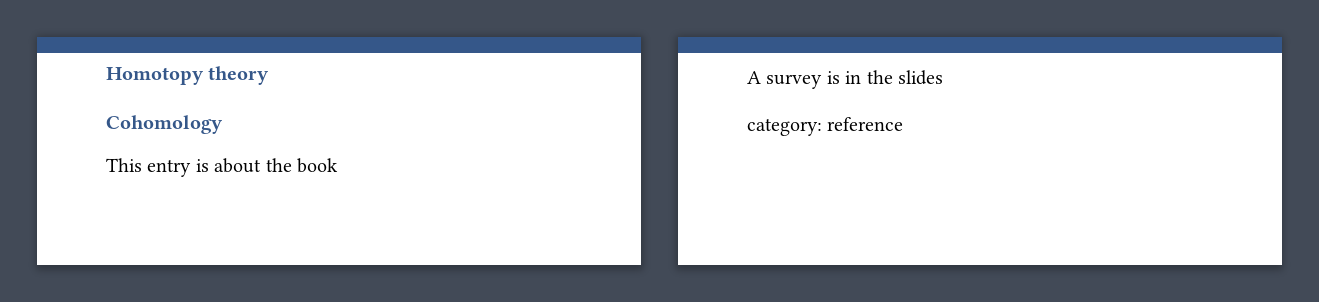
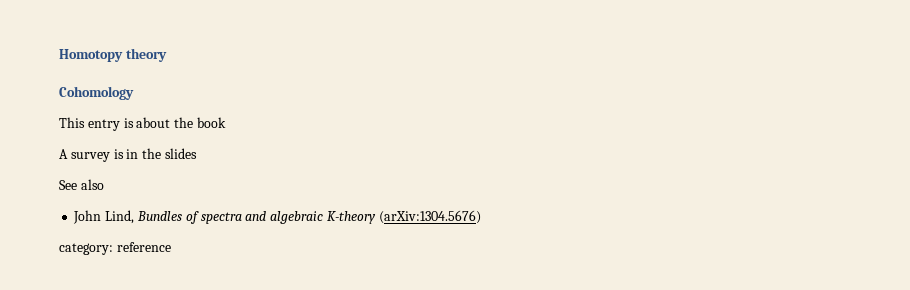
+ See also
+ John Lind, Bundles of spectra and algebraic K-theory (arXiv:1304.5676)

